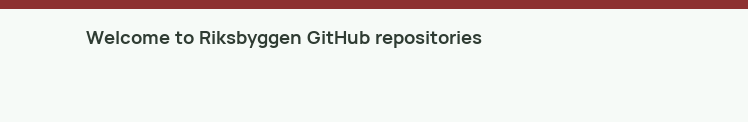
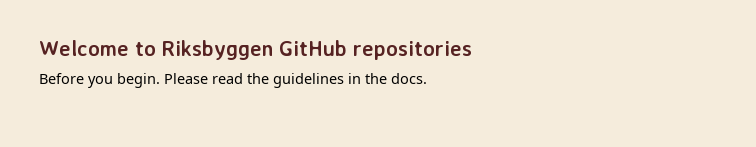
+ Before you begin. Please read the guidelines in the docs.

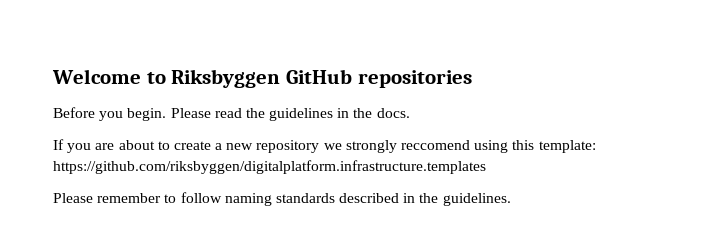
+ If you are about to create a new repository we strongly reccomend using this template: https://github.com/riksbyggen/digitalplatform.infrastructure.templates
+ Please remember to follow naming standards described in the guidelines.

